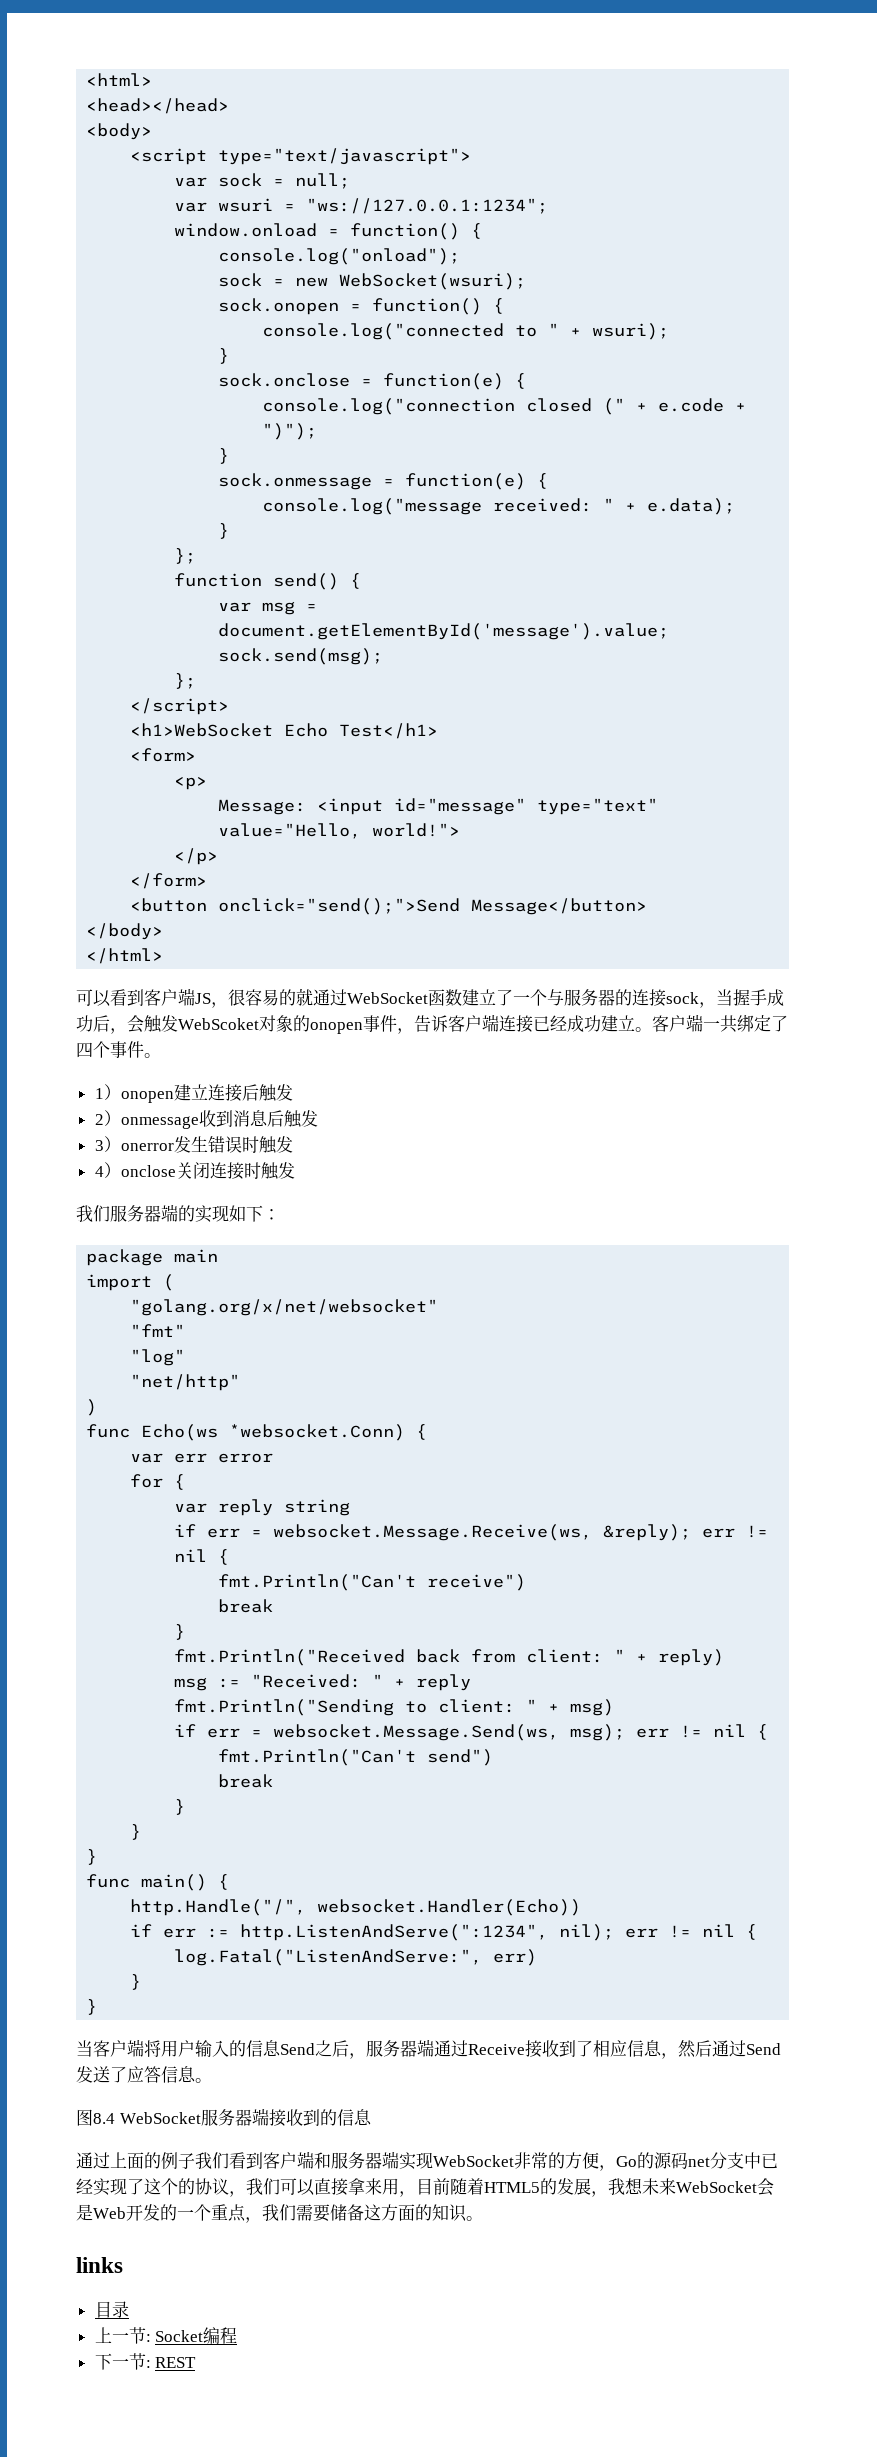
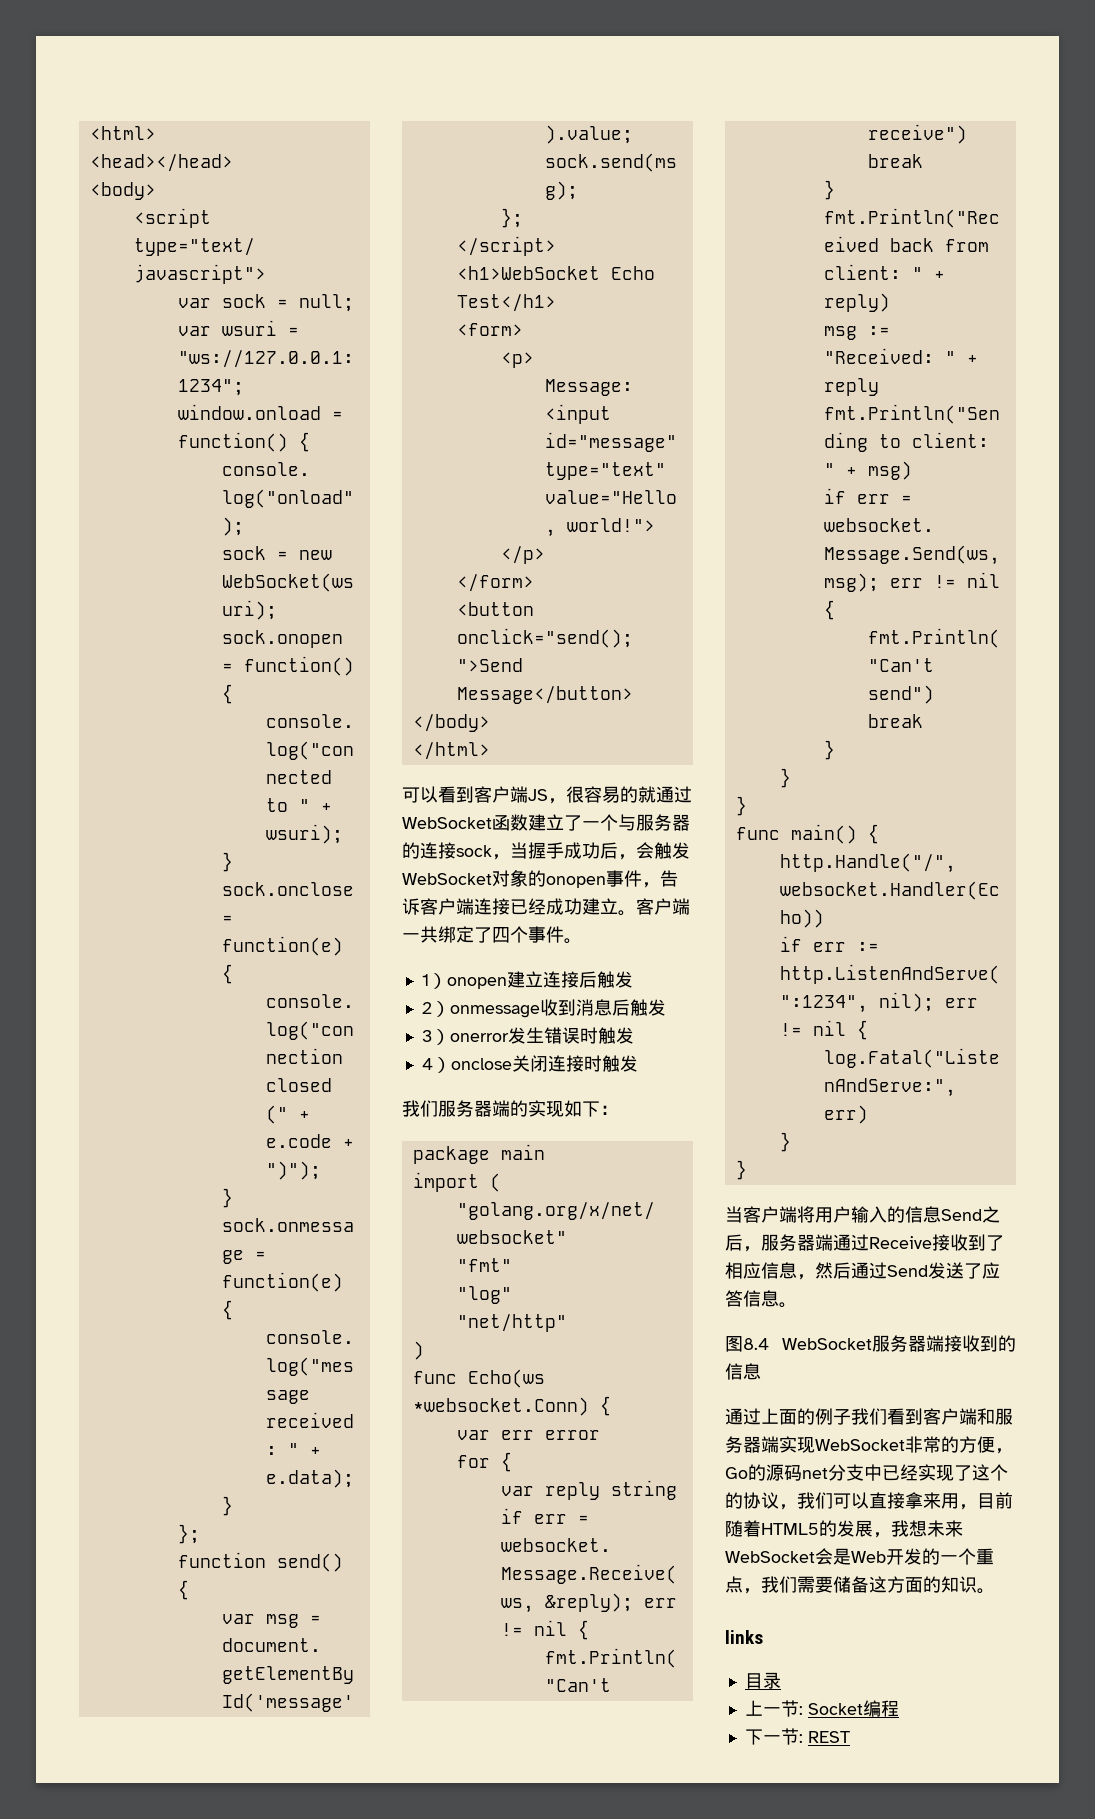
- 可以看到客户端JS，很容易的就通过WebSocket函数建立了一个与服务器的连接sock，当握手成功后，会触发WebScoket对象的onopen事件，告诉客户端连接已经成功建立。
+ 可以看到客户端JS，很容易的就通过WebSocket函数建立了一个与服务器的连接sock，当握手成功后，会触发WebSocket对象的onopen事件，告诉客户端连接已经成功建立。

